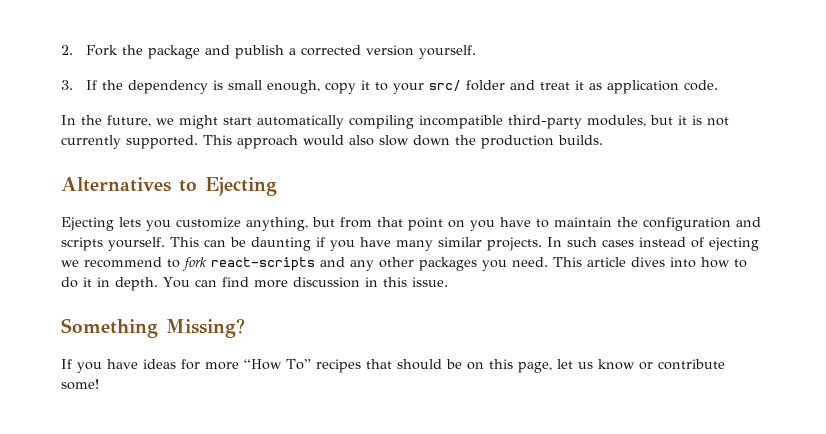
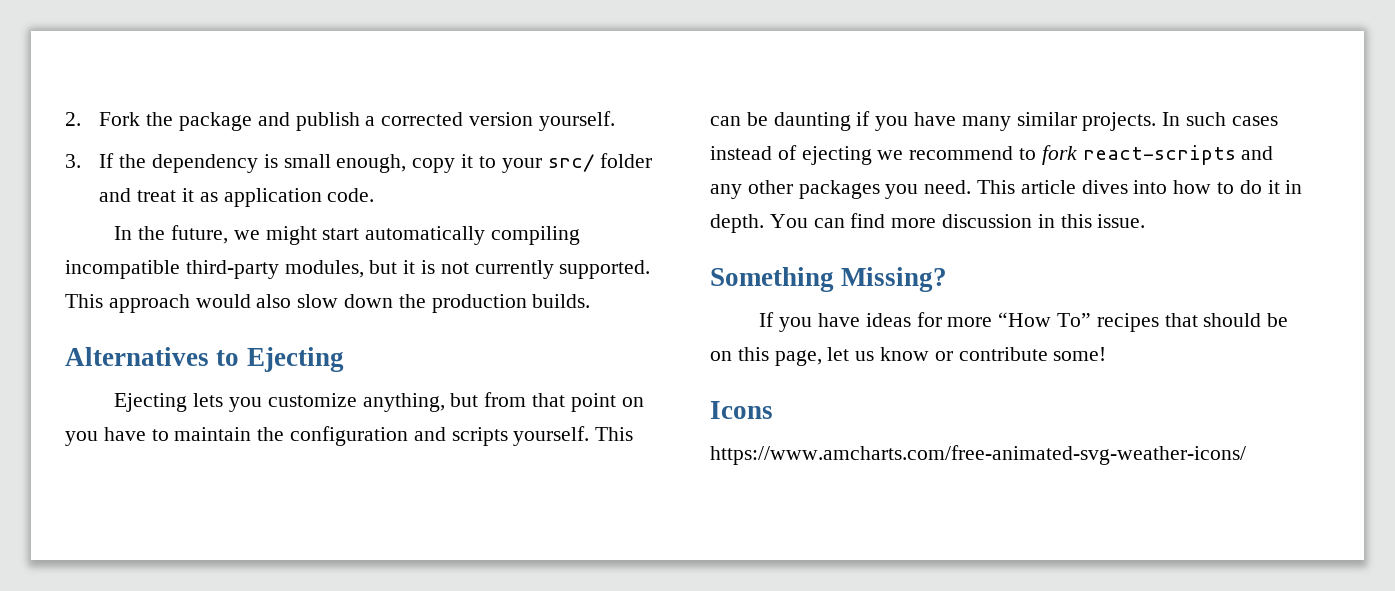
+ Icons
+ https://www.amcharts.com/free-animated-svg-weather-icons/

